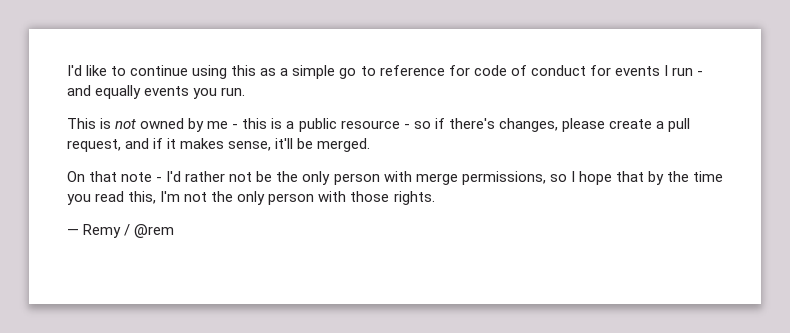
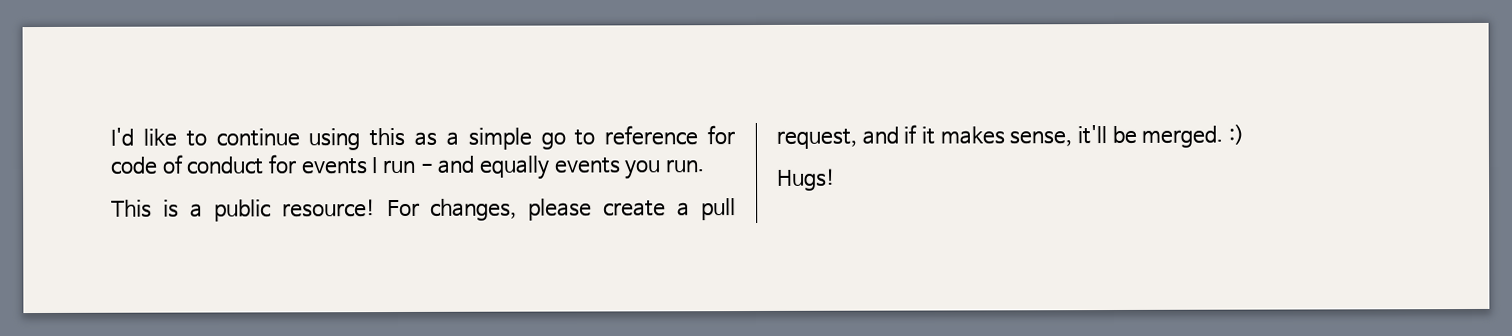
- This is not owned by me - this is a public resource - so if there's changes, please create a pull request, and if it makes sense, it'll be merged.
- On that note - I'd rather not be the only person with merge permissions, so I hope that by the time you read this, I'm not the only person with those rights.
- — Remy / @rem
+ This is a public resource! For changes, please create a pull request, and if it makes sense, it'll be merged. :)
+ Hugs!

